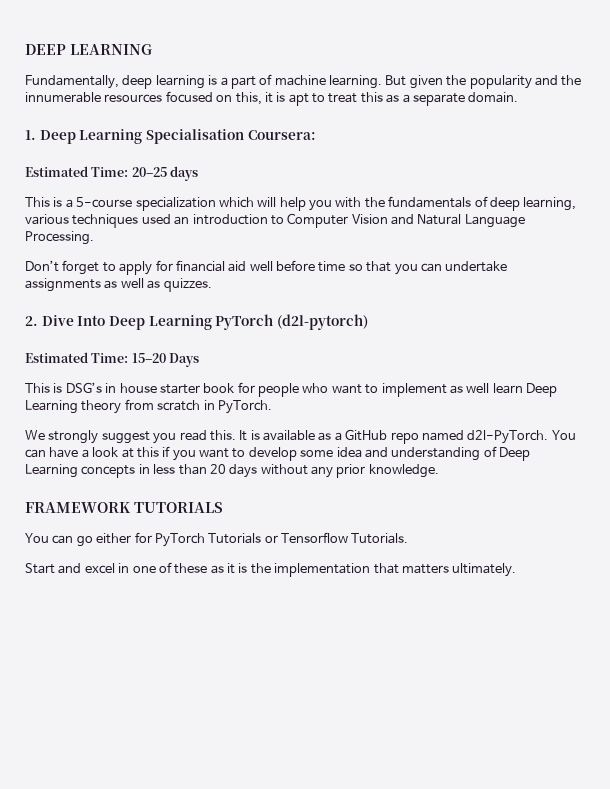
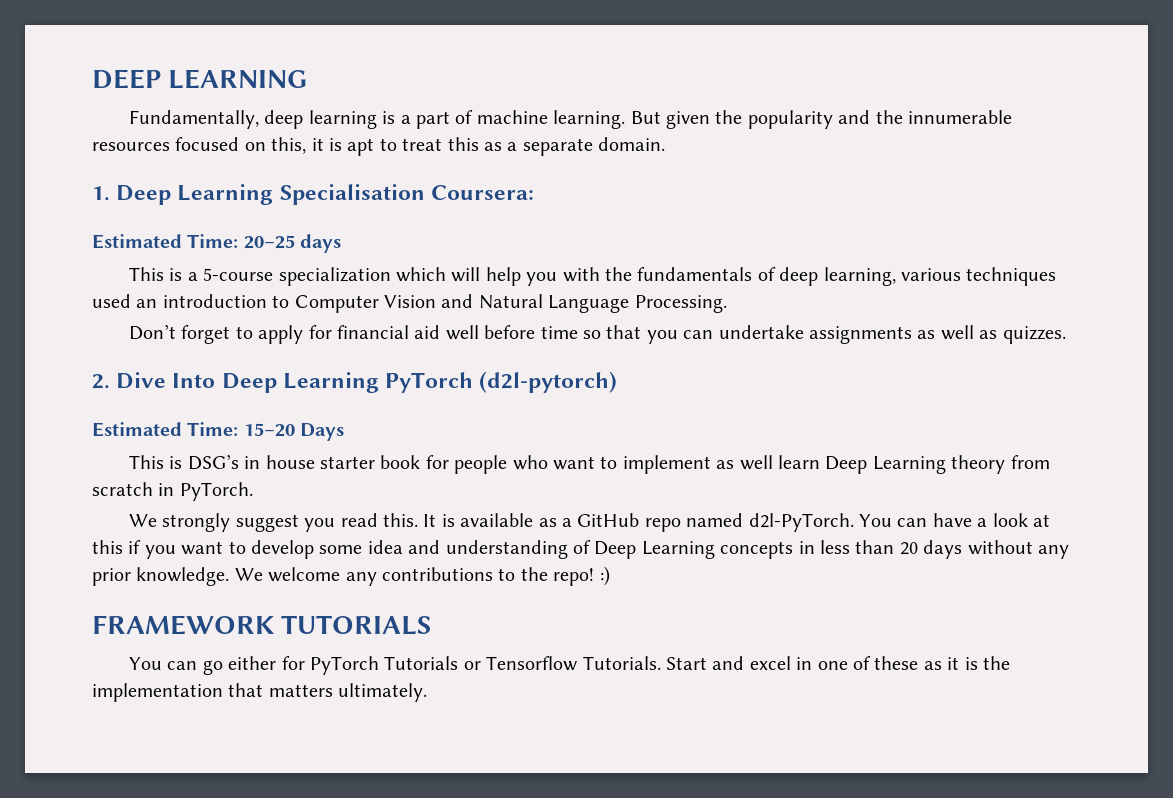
+ We welcome any contributions to the repo! :)
- You can go either for PyTorch Tutorials or Tensorflow Tutorials.
- Start and excel in one of these as it is the implementation that matters ultimately.
+ You can go either for PyTorch Tutorials or Tensorflow Tutorials. Start and excel in one of these as it is the implementation that matters ultimately.

